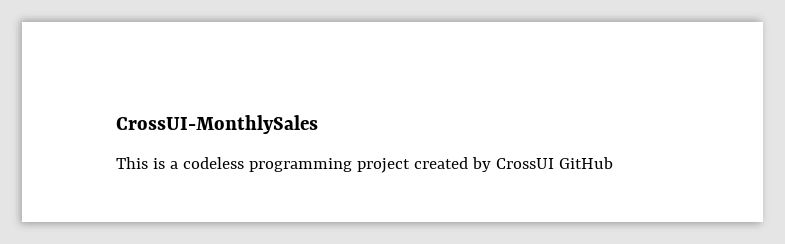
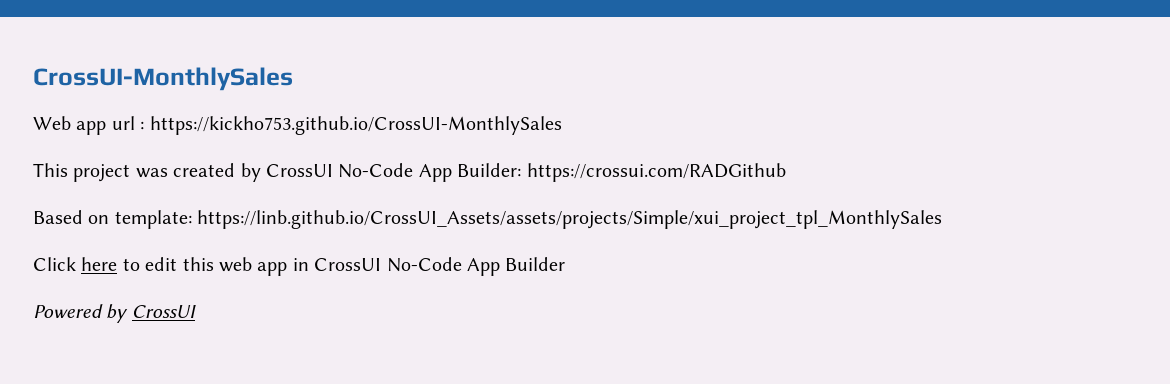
- This is a codeless programming project created by CrossUI GitHub
+ Web app url : https://kickho753.github.io/CrossUI-MonthlySales
+ This project was created by CrossUI No-Code App Builder: https://crossui.com/RADGithub
+ Based on template: https://linb.github.io/CrossUI_Assets/assets/projects/Simple/xui_project_tpl_MonthlySales
+ Click here to edit this web app in CrossUI No-Code App Builder
+ Powered by CrossUI

